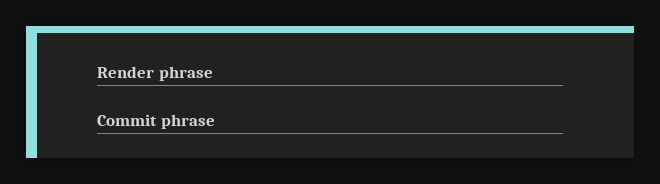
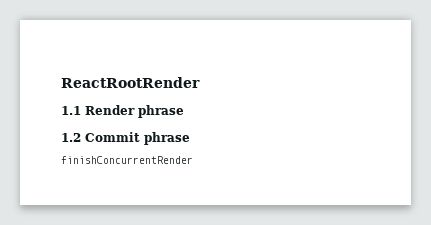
- Render phrase
+ ReactRootRender
+ 1.1 Render phrase
- Commit phrase
+ 1.2 Commit phrase
+ finishConcurrentRender

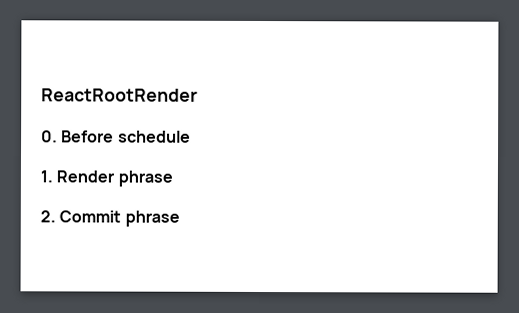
- 1.1 Render phrase
+ 0. Before schedule
+ 1. Render phrase
- 1.2 Commit phrase
+ 2. Commit phrase
- finishConcurrentRender

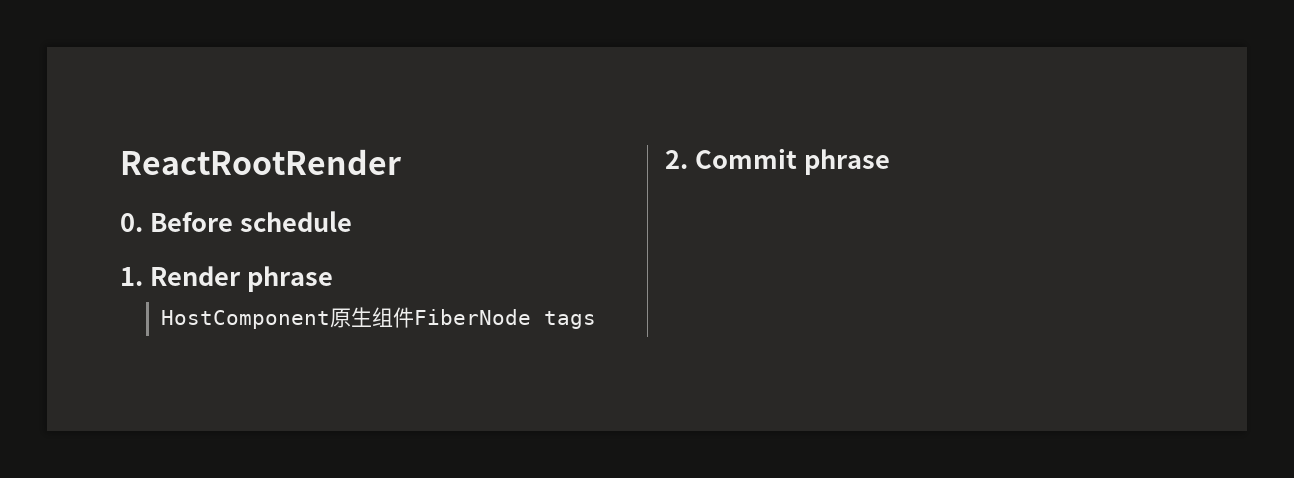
+ HostComponent原生组件FiberNode tags

